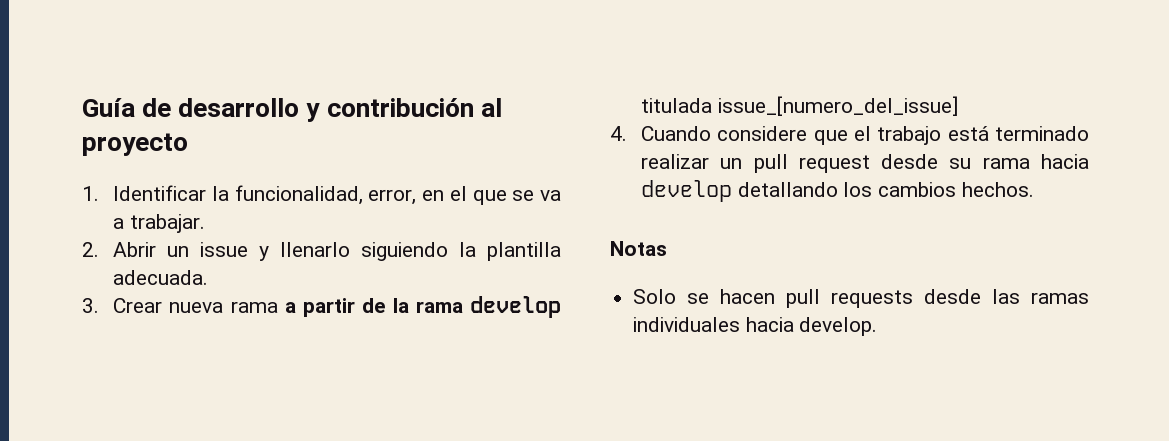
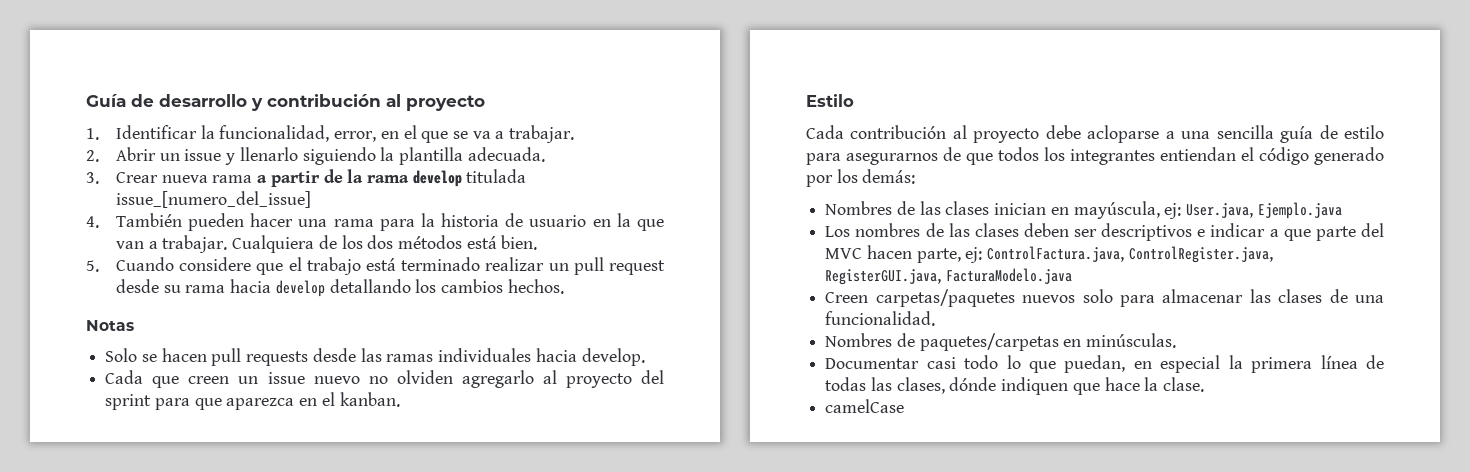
- 4. Cuando considere que el trabajo está terminado realizar un pull request desde su rama hacia develop detallando los cambios hechos.
+ 4. También pueden hacer una rama para la historia de usuario en la que van a trabajar. Cualquiera de los dos métodos está bien.
+ 5. Cuando considere que el trabajo está terminado realizar un pull request desde su rama hacia develop detallando los cambios hechos.
+ Cada que creen un issue nuevo no olviden agregarlo al proyecto del sprint para que aparezca en el kanban.
+ Estilo
+ Cada contribución al proyecto debe acloparse a una sencilla guía de estilo para asegurarnos de que todos los integrantes entiendan el código generado por los demás:
+ Nombres de las clases inician en mayúscula, ej: User.java, Ejemplo.java
+ Los nombres de las clases deben ser descriptivos e indicar a que parte del MVC hacen parte, ej: ControlFactura.java, ControlRegister.java, RegisterGUI.java, FacturaModelo.java
+ Creen carpetas/paquetes nuevos solo para almacenar las clases de una funcionalidad.
+ Nombres de paquetes/carpetas en minúsculas.
+ Documentar casi todo lo que puedan, en especial la primera línea de todas las clases, dónde indiquen que hace la clase.
+ camelCase

